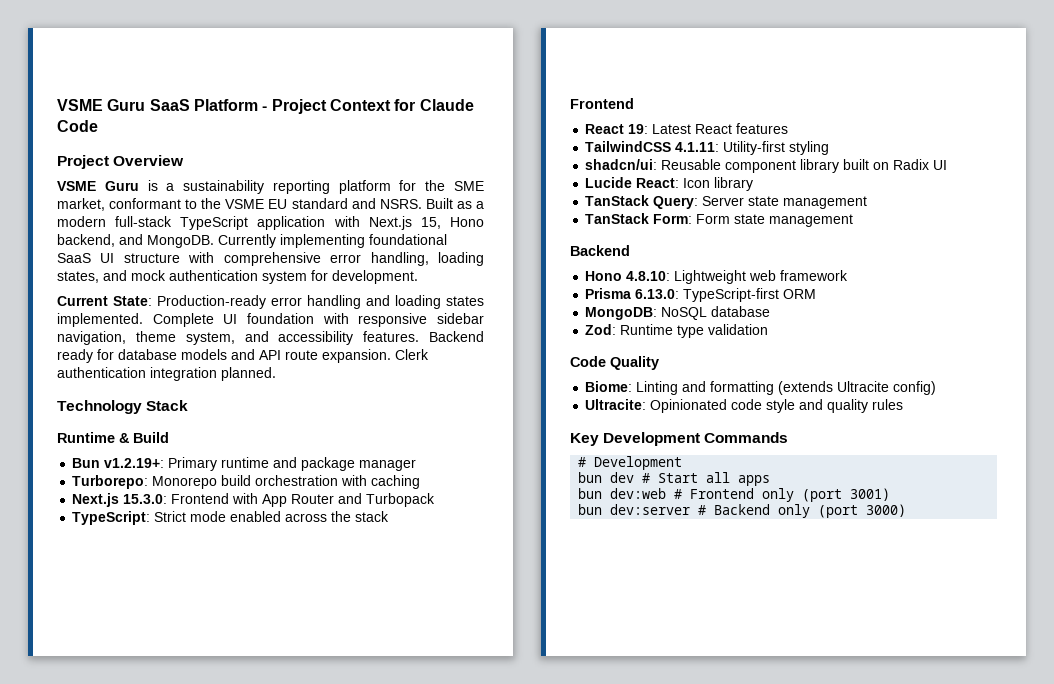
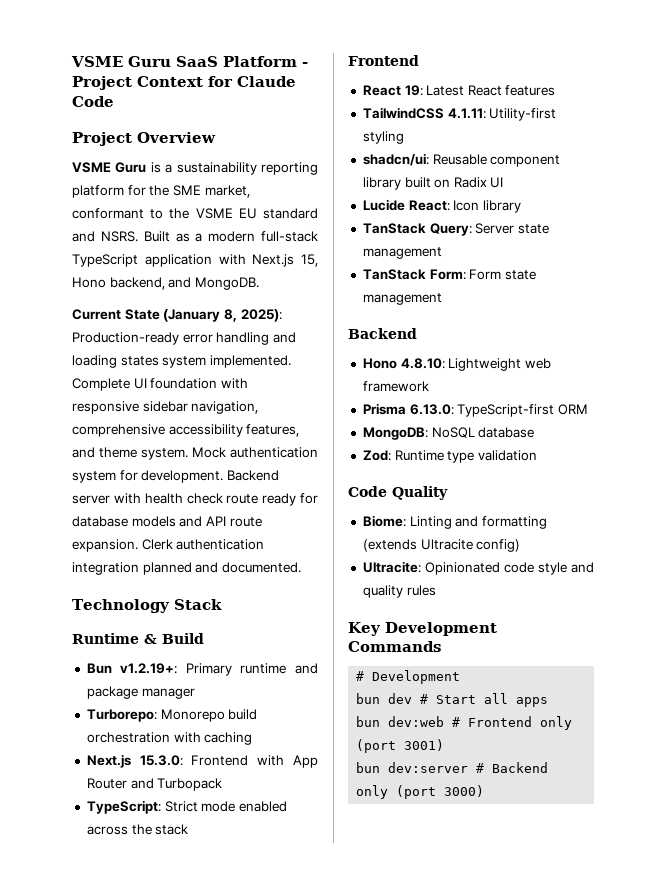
- Built as a modern full-stack TypeScript application with Next.js 15, Hono backend, and MongoDB. Currently implementing foundational SaaS UI structure with comprehensive error handling, loading states, and mock authentication system for development.
- Current State: Production-ready error handling and loading states implemented.
+ Built as a modern full-stack TypeScript application with Next.js 15, Hono backend, and MongoDB.
+ Current State (January 8, 2025): Production-ready error handling and loading states system implemented.
- Complete UI foundation with responsive sidebar navigation, theme system, and accessibility features. Backend ready for database models and API route expansion.
+ Complete UI foundation with responsive sidebar navigation, comprehensive accessibility features, and theme system. Mock authentication system for development. Backend server with health check route ready for database models and API route expansion.
- Clerk authentication integration planned.
+ Clerk authentication integration planned and documented.

